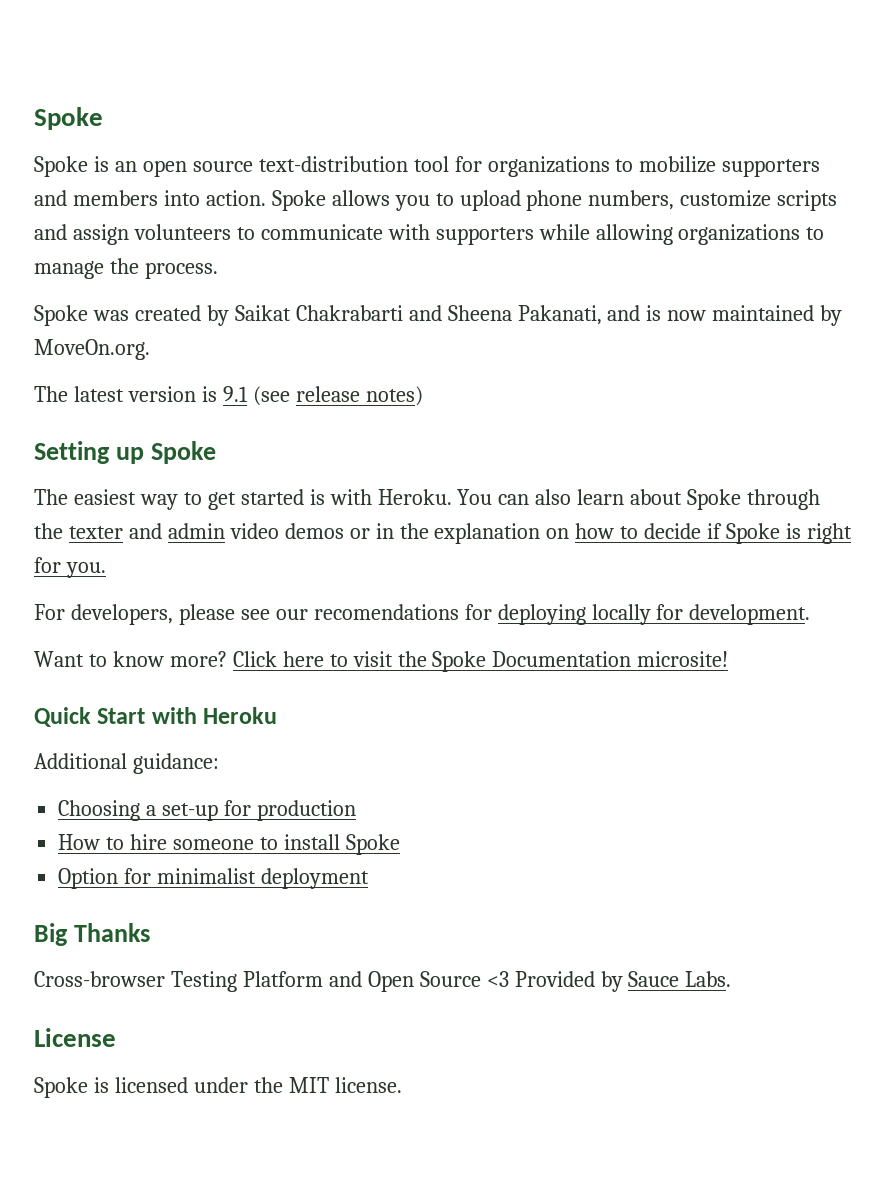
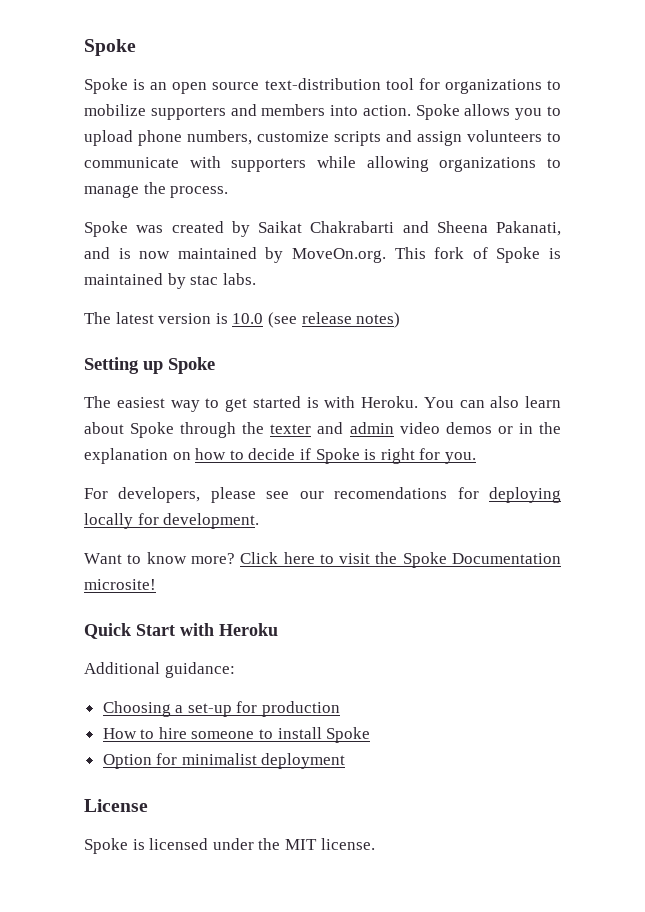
- Spoke was created by Saikat Chakrabarti and Sheena Pakanati, and is now maintained by MoveOn.org.
+ Spoke was created by Saikat Chakrabarti and Sheena Pakanati, and is now maintained by MoveOn.org. This fork of Spoke is maintained by stac labs.
- The latest version is 9.1 (see release notes)
+ The latest version is 10.0 (see release notes)
- Big Thanks
- Cross-browser Testing Platform and Open Source <3 Provided by Sauce Labs.

